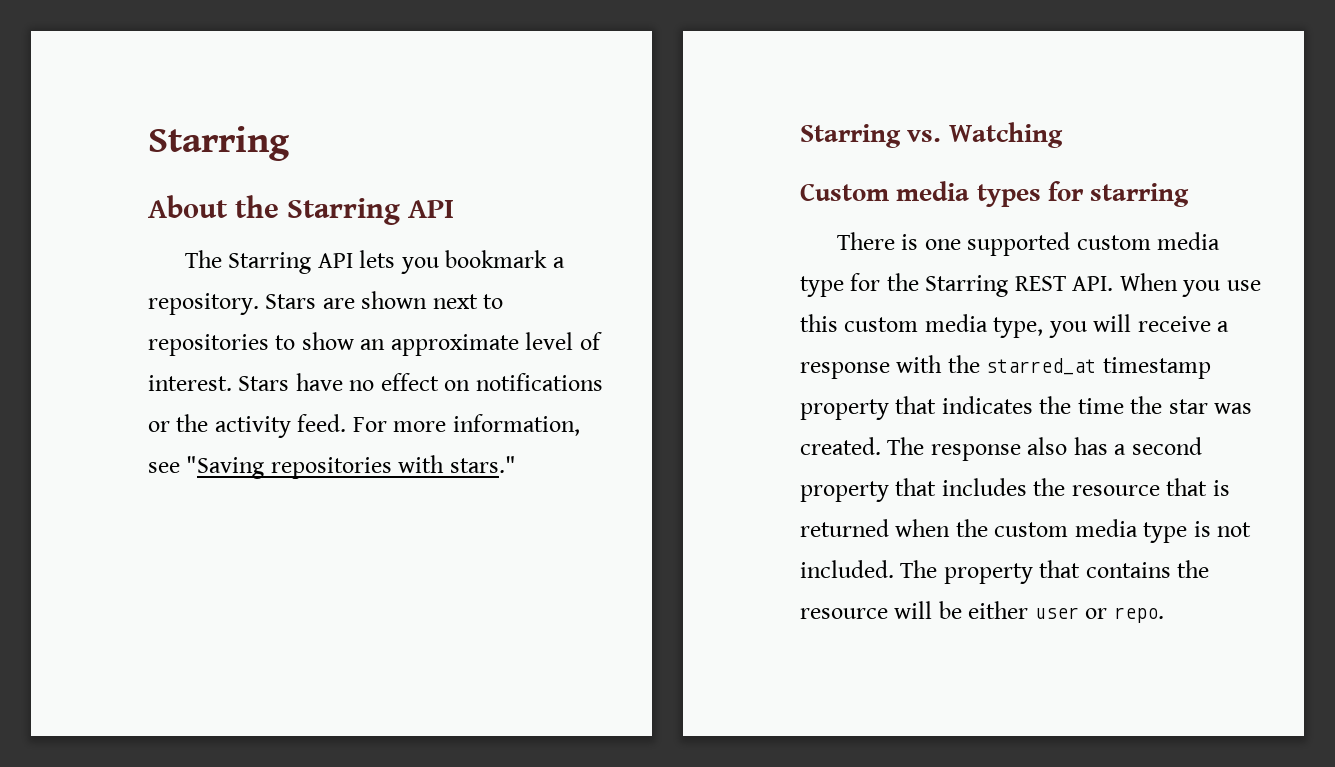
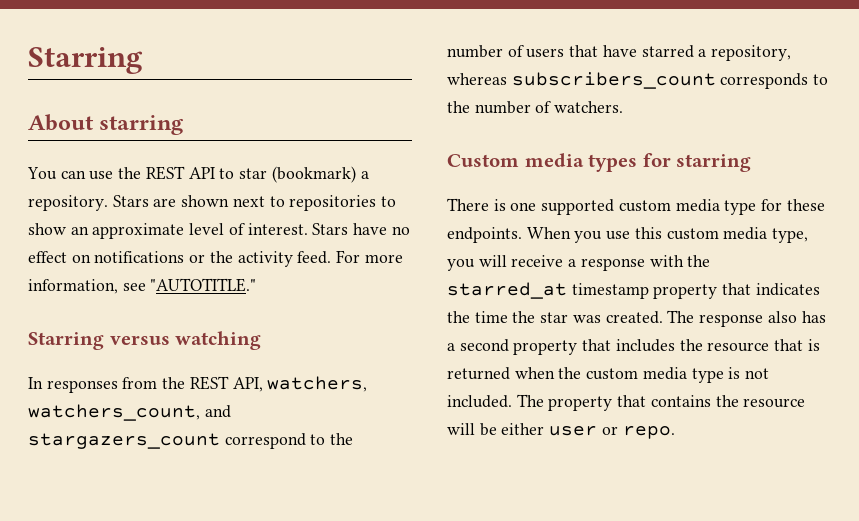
- About the Starring API
- The Starring API lets you bookmark a repository.
+ About starring
+ You can use the REST API to star (bookmark) a repository.
- For more information, see "Saving repositories with stars."
- Starring vs. Watching
+ For more information, see "AUTOTITLE."
+ Starring versus watching
+ In responses from the REST API, watchers, watchers_count, and stargazers_count correspond to the number of users that have starred a repository, whereas subscribers_count corresponds to the number of watchers.
- There is one supported custom media type for the Starring REST API. When you use this custom media type, you will receive a response with the starred_at timestamp property that indicates the time the star was created.
+ There is one supported custom media type for these endpoints. When you use this custom media type, you will receive a response with the starred_at timestamp property that indicates the time the star was created.

